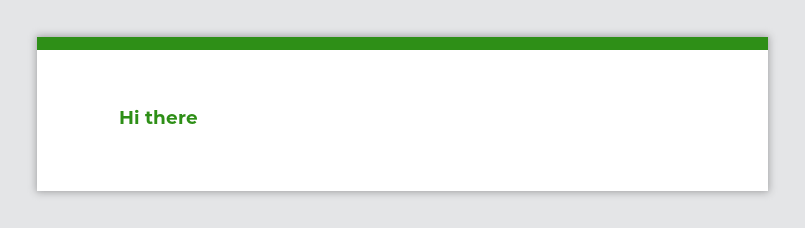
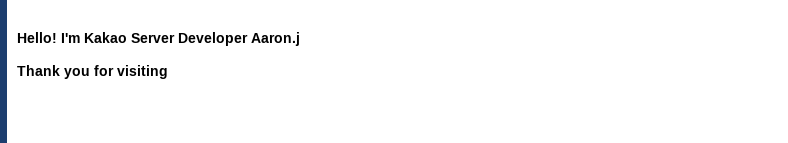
- Hi there
+ Hello! I'm Kakao Server Developer Aaron.j
+ Thank you for visiting

